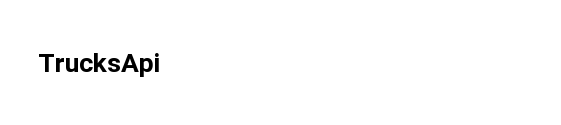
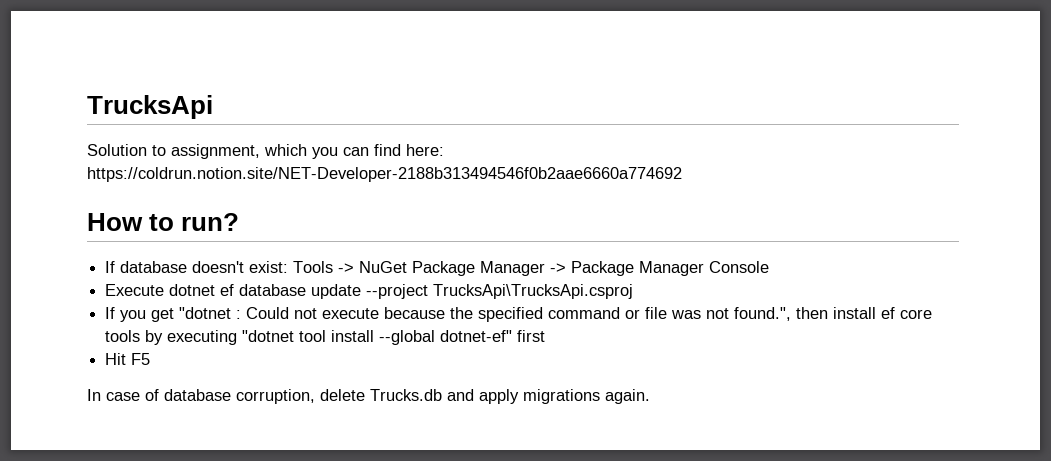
+ Solution to assignment, which you can find here: https://coldrun.notion.site/NET-Developer-2188b313494546f0b2aae6660a774692
+ How to run?
+ If database doesn't exist: Tools -> NuGet Package Manager -> Package Manager Console
+ Execute dotnet ef database update --project TrucksApi\TrucksApi.csproj
+ If you get "dotnet : Could not execute because the specified command or file was not found.", then install ef core tools by executing "dotnet tool install --global dotnet-ef" first
+ Hit F5
+ In case of database corruption, delete Trucks.db and apply migrations again.

